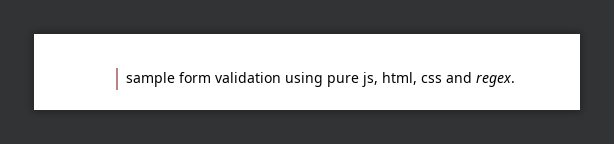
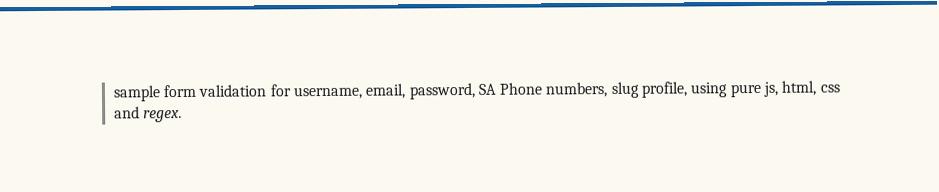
- sample form validation using pure js, html, css and regex.
+ sample form validation for username, email, password, SA Phone numbers, slug profile, using pure js, html, css and regex.

